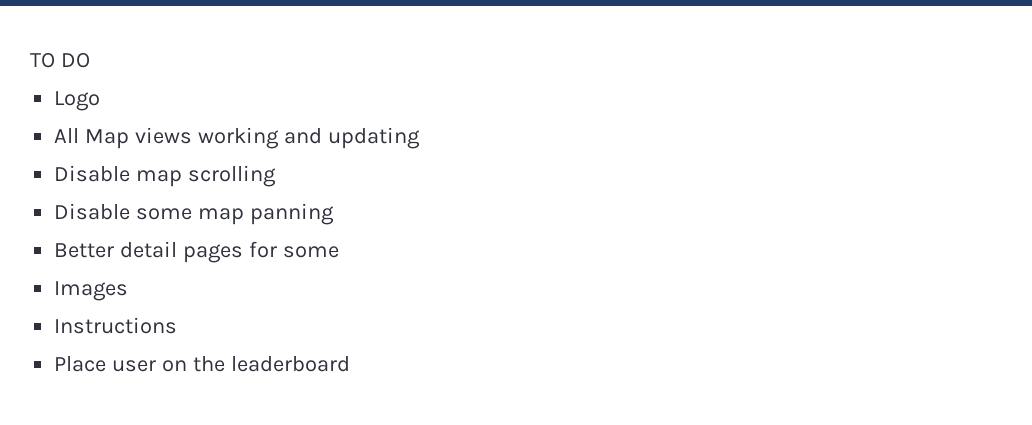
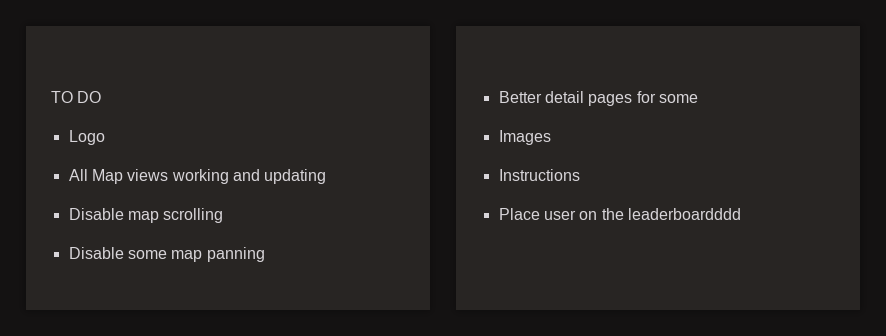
- Place user on the leaderboard
+ Place user on the leaderboardddd

